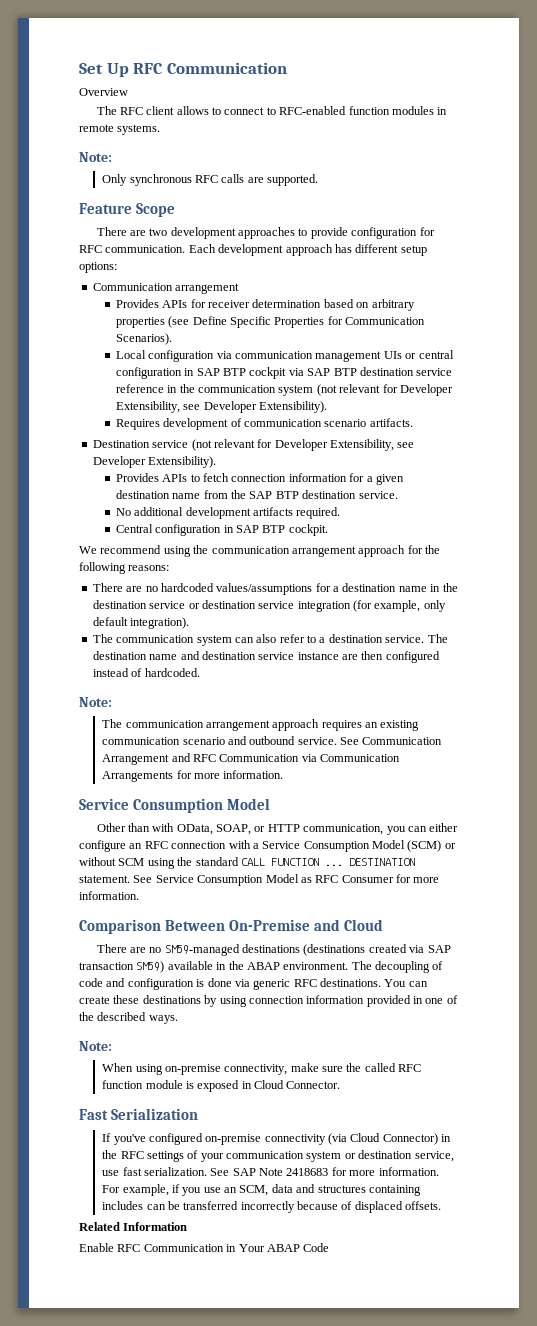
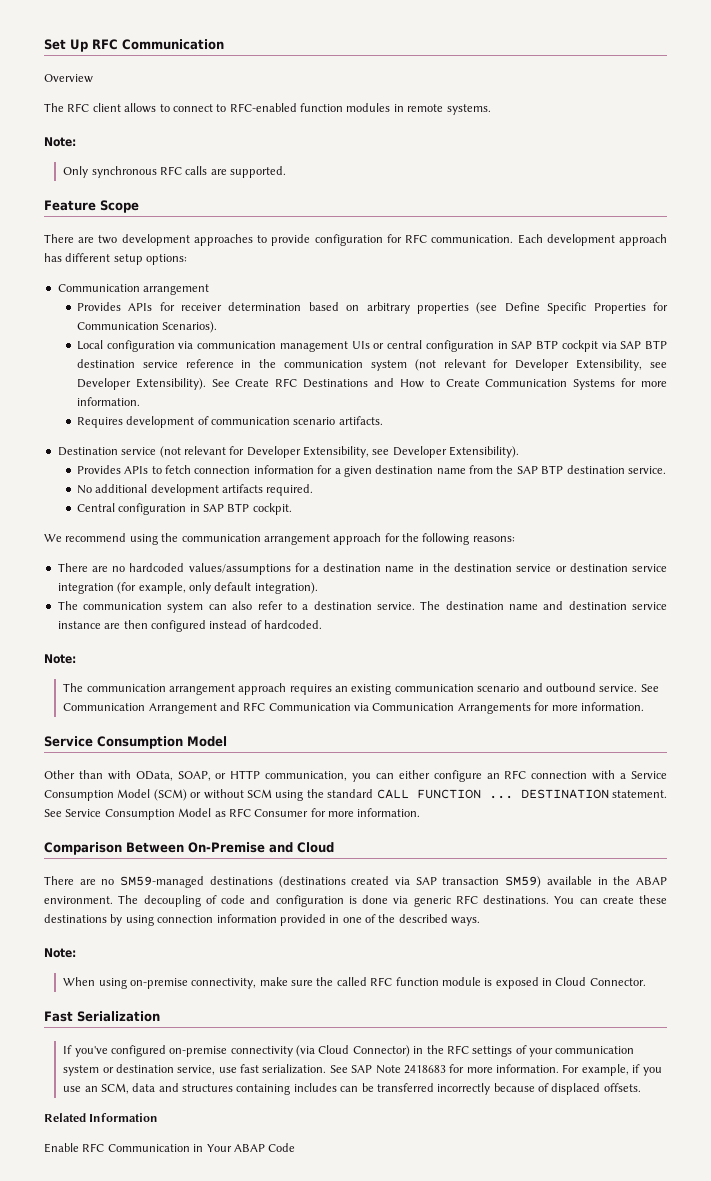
+ See Create RFC Destinations and How to Create Communication Systems for more information.

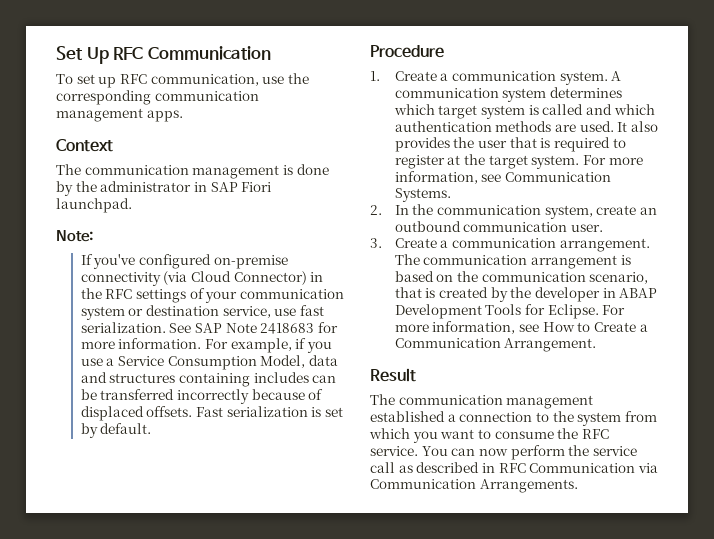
- Overview
- The RFC client allows to connect to RFC-enabled function modules in remote systems.
+ To set up RFC communication, use the corresponding communication management apps.
+ Context
+ The communication management is done by the administrator in SAP Fiori launchpad.
  Note:
- Only synchronous RFC calls are supported.
- Feature Scope
- There are two development approaches to provide configuration for RFC communication. Each development approach has different setup options:
- Communication arrangement
- Provides APIs for receiver determination based on arbitrary properties (see Define Specific Properties for Communication Scenarios).
- Local configuration via communication management UIs or central configuration in SAP BTP cockpit via SAP BTP destination service reference in the communication system (not relevant for Developer Extensibility, see Developer Extensibility). See Create RFC Destinations and How to Create Communication Systems for more information.
- Requires development of communication scenario artifacts.
- Destination service (not relevant for Developer Extensibility, see Developer Extensibility).
- Provides APIs to fetch connection information for a given destination name from the SAP BTP destination service.
- No additional development artifacts required.
- Central configuration in SAP BTP cockpit.
- We recommend using the communication arrangement approach for the following reasons:
- There are no hardcoded values/assumptions for a destination name in the destination service or destination service integration (for example, only default integration).
- The communication system can also refer to a destination service. The destination name and destination service instance are then configured instead of hardcoded.
- Note:
- The communication arrangement approach requires an existing communication scenario and outbound service. See Communication Arrangement and RFC Communication via Communication Arrangements for more information.
- Service Consumption Model
- Other than with OData, SOAP, or HTTP communication, you can either configure an RFC connection with a Service Consumption Model (SCM) or without SCM using the standard CALL FUNCTION ... DESTINATION statement. See Service Consumption Model as RFC Consumer for more information.
- Comparison Between On-Premise and Cloud
- There are no SM59-managed destinations (destinations created via SAP transaction SM59) available in the ABAP environment. The decoupling of code and configuration is done via generic RFC destinations. You can create these destinations by using connection information provided in one of the described ways.
- Note:
- When using on-premise connectivity, make sure the called RFC function module is exposed in Cloud Connector.
- Fast Serialization
- For example, if you use an SCM, data and structures containing includes can be transferred incorrectly because of displaced offsets.
- Related Information
- Enable RFC Communication in Your ABAP Code
+ For example, if you use a Service Consumption Model, data and structures containing includes can be transferred incorrectly because of displaced offsets. Fast serialization is set by default.
+ Procedure
+ 1. Create a communication system. A communication system determines which target system is called and which authentication methods are used. It also provides the user that is required to register at the target system. For more information, see Communication Systems.
+ 2. In the communication system, create an outbound communication user.
+ 3. Create a communication arrangement. The communication arrangement is based on the communication scenario, that is created by the developer in ABAP Development Tools for Eclipse. For more information, see How to Create a Communication Arrangement.
+ Result
+ The communication management established a connection to the system from which you want to consume the RFC service. You can now perform the service call as described in RFC Communication via Communication Arrangements.

